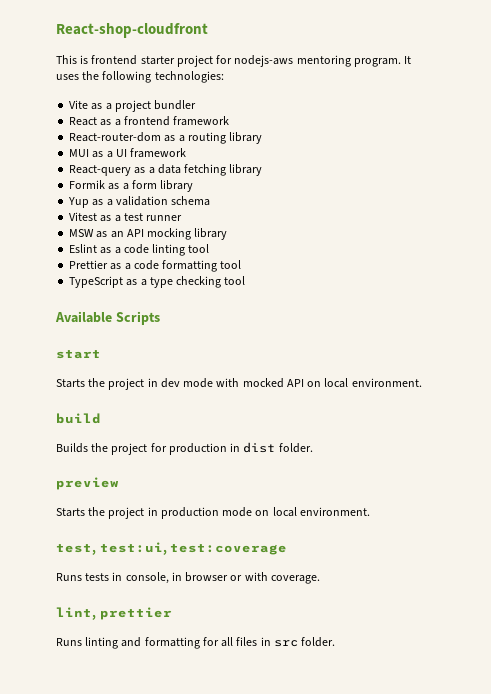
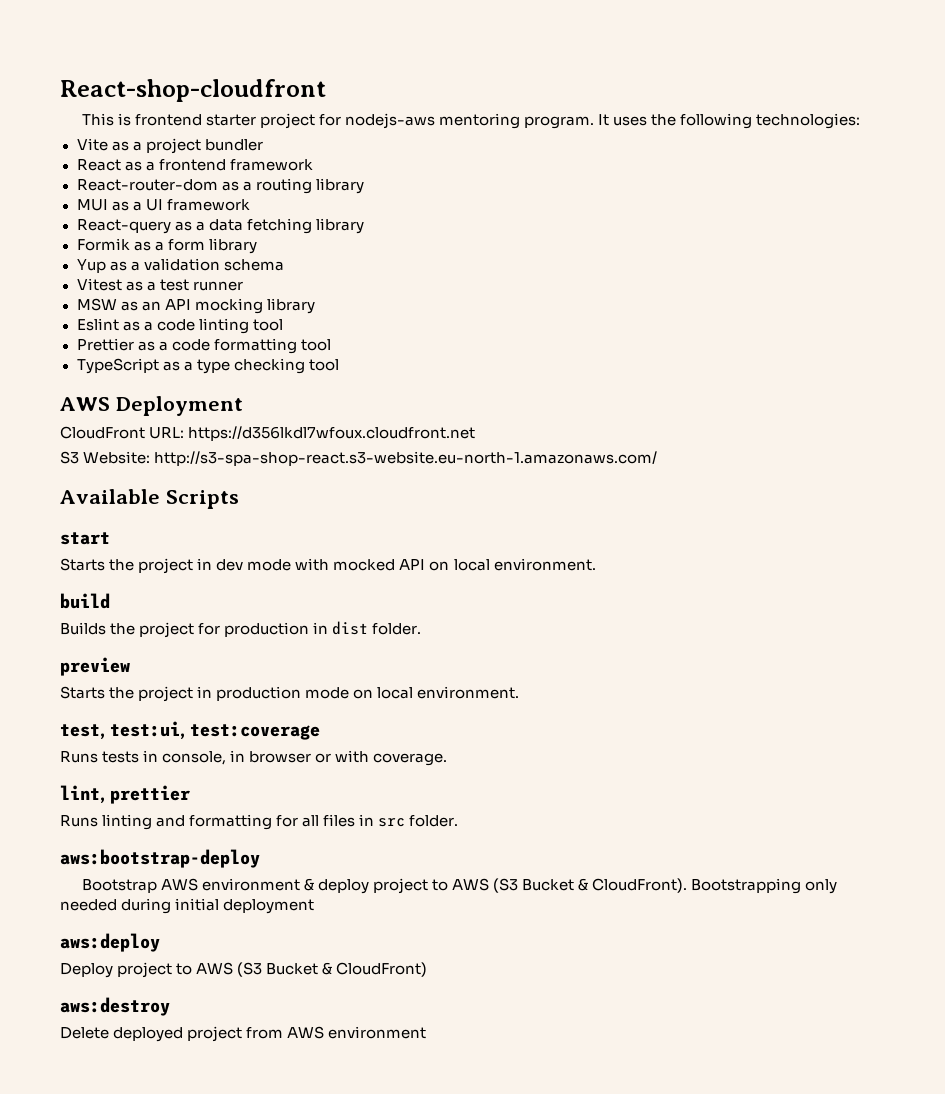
+ AWS Deployment
+ CloudFront URL: https://d356lkdl7wfoux.cloudfront.net
+ S3 Website: http://s3-spa-shop-react.s3-website.eu-north-1.amazonaws.com/
+ aws:bootstrap-deploy
+ Bootstrap AWS environment & deploy project to AWS (S3 Bucket & CloudFront). Bootstrapping only needed during initial deployment
+ aws:deploy
+ Deploy project to AWS (S3 Bucket & CloudFront)
+ aws:destroy
+ Delete deployed project from AWS environment

